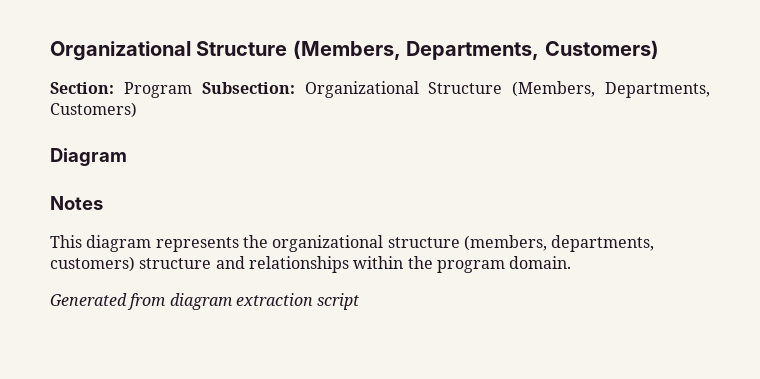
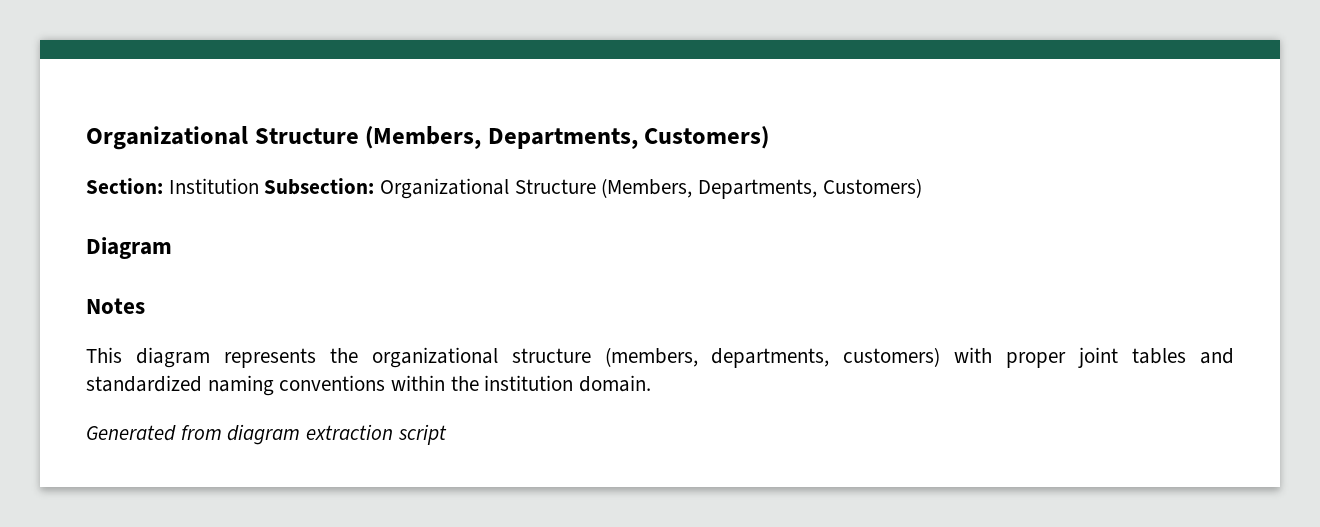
- Section: Program Subsection: Organizational Structure (Members, Departments, Customers)
+ Section: Institution Subsection: Organizational Structure (Members, Departments, Customers)
- This diagram represents the organizational structure (members, departments, customers) structure and relationships within the program domain.
+ This diagram represents the organizational structure (members, departments, customers) with proper joint tables and standardized naming conventions within the institution domain.

